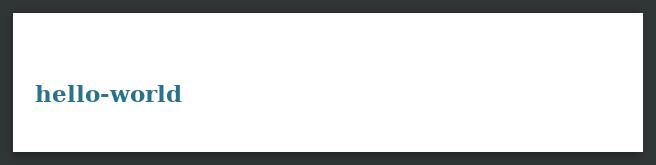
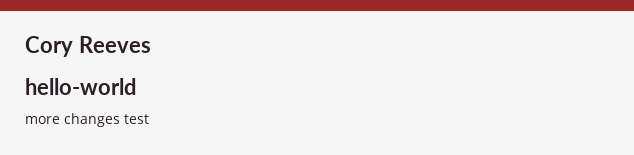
+ Cory Reeves
+ more changes test

